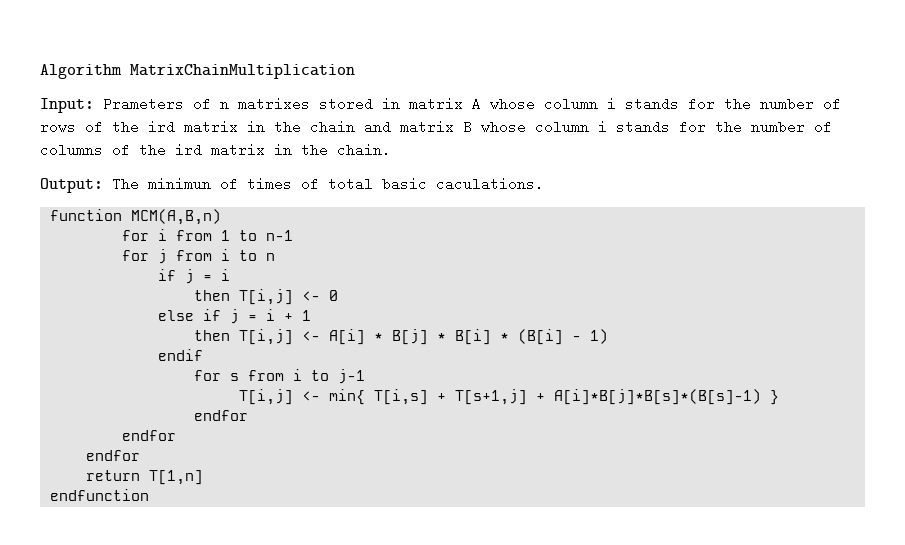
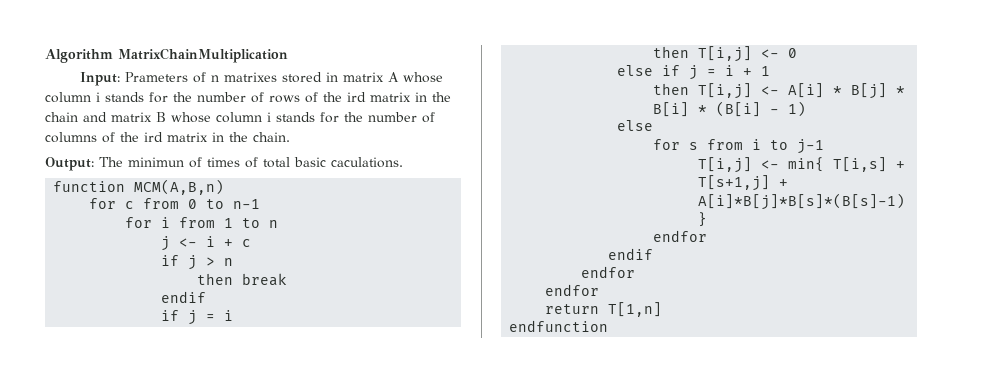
+ for c from 0 to n-1
- for i from 1 to n-1
- for j from i to n
+ for i from 1 to n
+ j <- i + c
+ if j > n
+ then break
+ endif
  then T[i,j] <- A[i] * B[j] * B[i] * (B[i] - 1)
- endif
+ else
  T[i,j] <- min{ T[i,s] + T[s+1,j] + A[i]*B[j]*B[s]*(B[s]-1) }
  endfor
+ endif

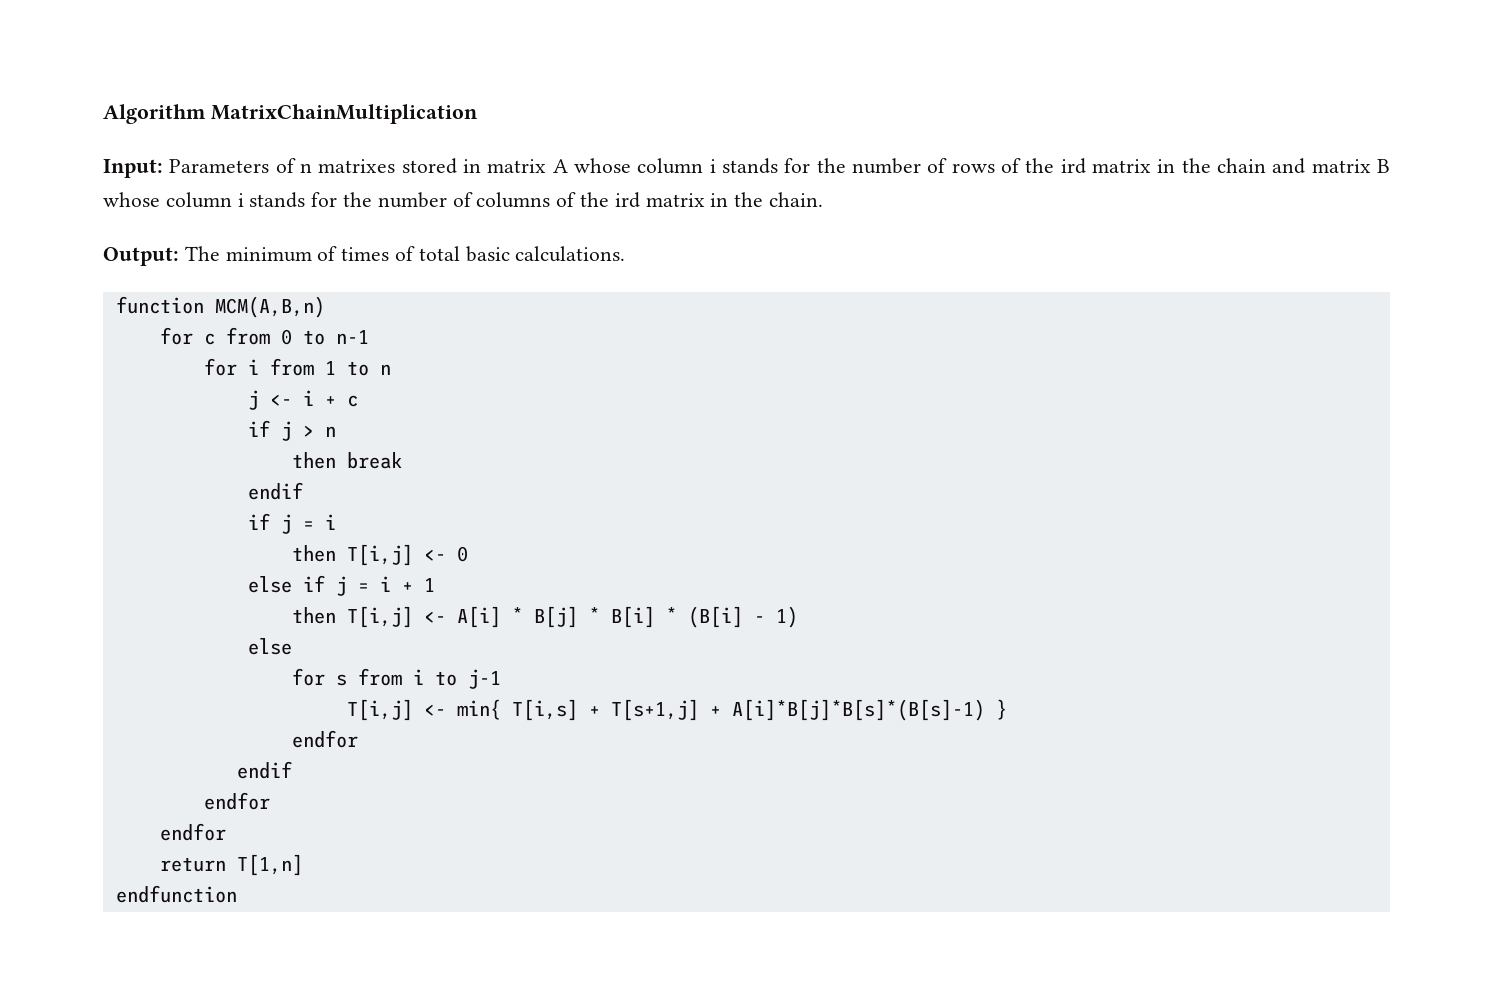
- Input: Prameters of n matrixes stored in matrix A whose column i stands for the number of rows of the ird matrix in the chain and matrix B whose column i stands for the number of columns of the ird matrix in the chain.
+ Input: Parameters of n matrixes stored in matrix A whose column i stands for the number of rows of the ird matrix in the chain and matrix B whose column i stands for the number of columns of the ird matrix in the chain.
- Output: The minimun of times of total basic caculations.
+ Output: The minimum of times of total basic calculations.

